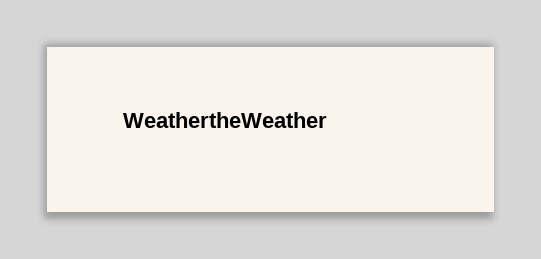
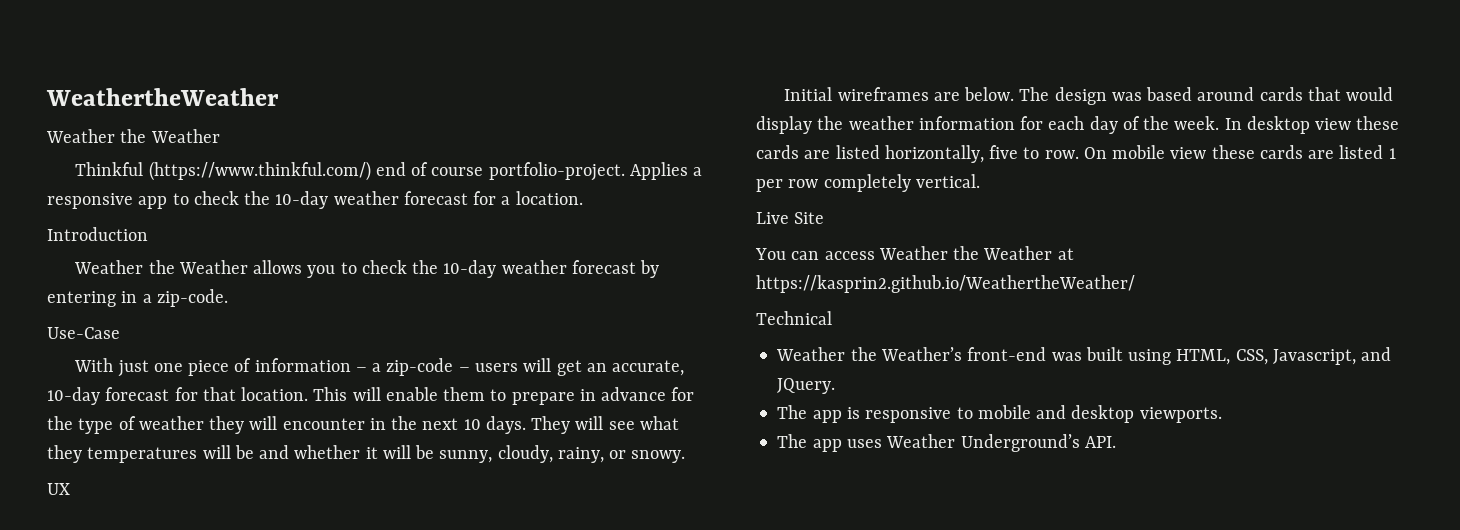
  WeathertheWeather
+ Weather the Weather
+ Thinkful (https://www.thinkful.com/) end of course portfolio-project. Applies a responsive app to check the 10-day weather forecast for a location.
+ Introduction
+ Weather the Weather allows you to check the 10-day weather forecast by entering in a zip-code.
+ Use-Case
+ With just one piece of information – a zip-code – users will get an accurate, 10-day forecast for that location. This will enable them to prepare in advance for the type of weather they will encounter in the next 10 days. They will see what they temperatures will be and whether it will be sunny, cloudy, rainy, or snowy.
+ UX
+ Initial wireframes are below. The design was based around cards that would display the weather information for each day of the week. In desktop view these cards are listed horizontally, five to row. On mobile view these cards are listed 1 per row completely vertical.
+ Live Site
+ You can access Weather the Weather at https://kasprin2.github.io/WeathertheWeather/
+ Technical
+ Weather the Weather’s front-end was built using HTML, CSS, Javascript, and JQuery.
+ The app is responsive to mobile and desktop viewports.
+ The app uses Weather Underground’s API.

